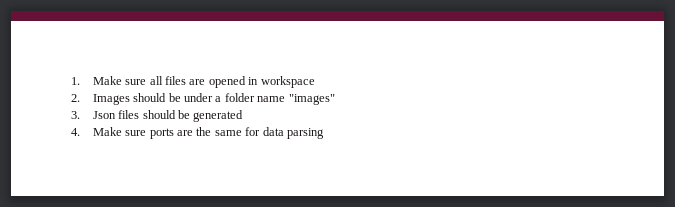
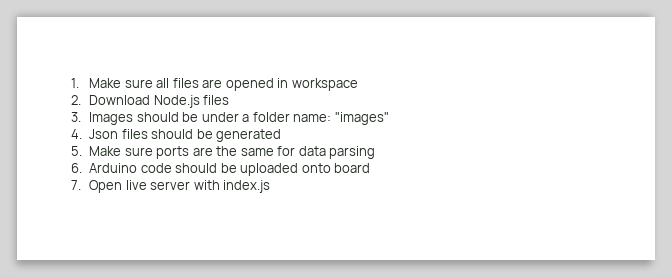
- 2. Images should be under a folder name "images"
+ 2. Download Node.js files
+ 3. Images should be under a folder name: "images"
- 3. Json files should be generated
+ 4. Json files should be generated
- 4. Make sure ports are the same for data parsing
+ 5. Make sure ports are the same for data parsing
+ 6. Arduino code should be uploaded onto board
+ 7. Open live server with index.js

